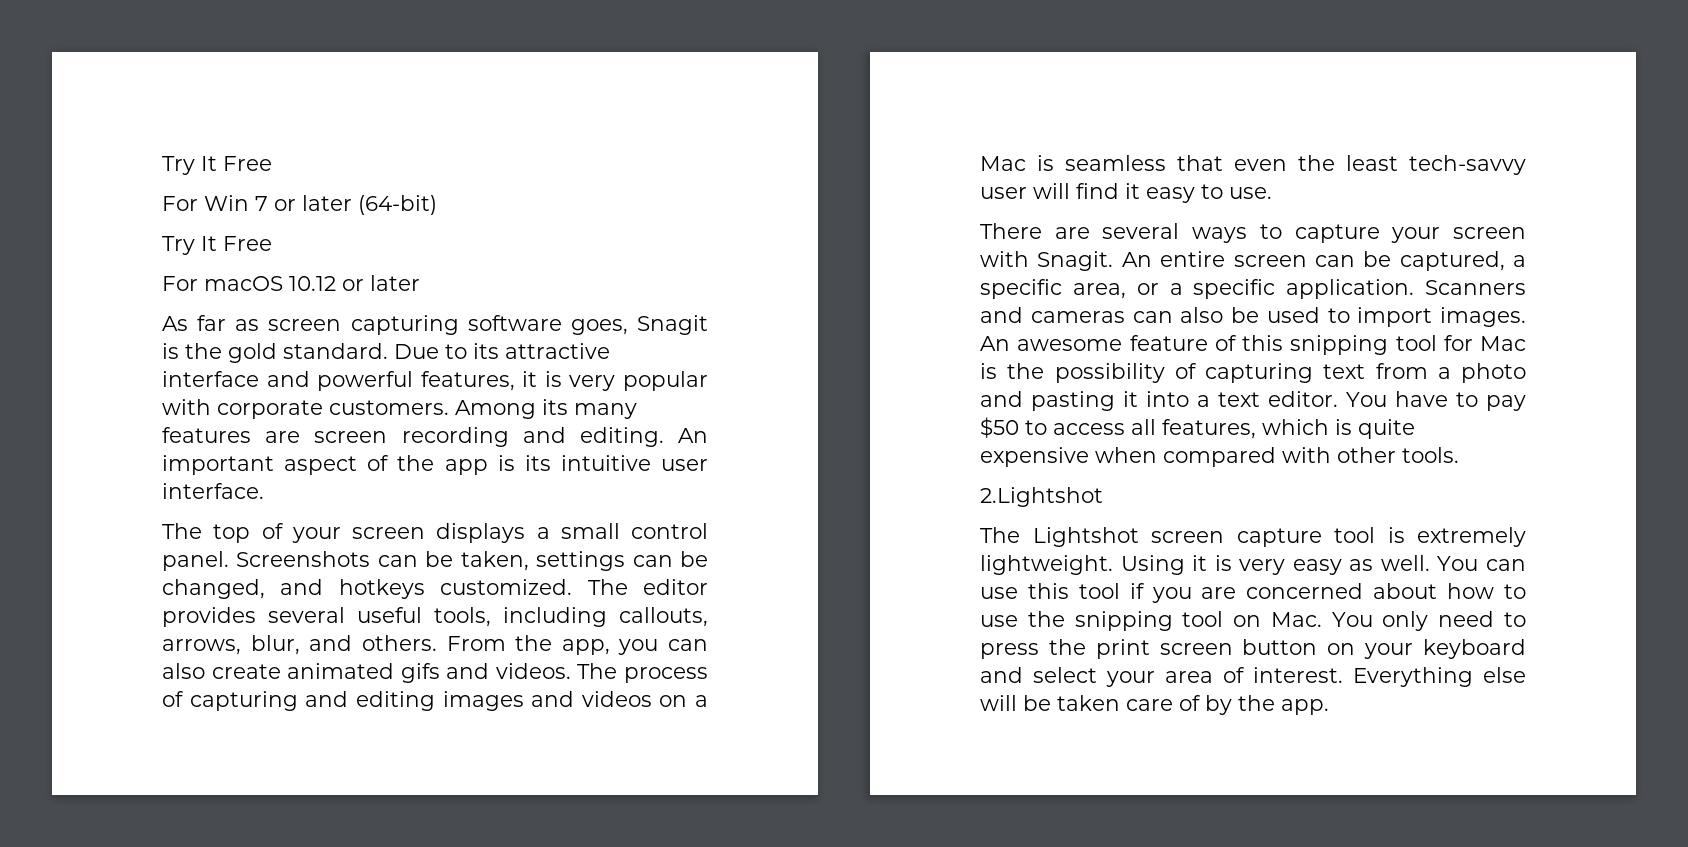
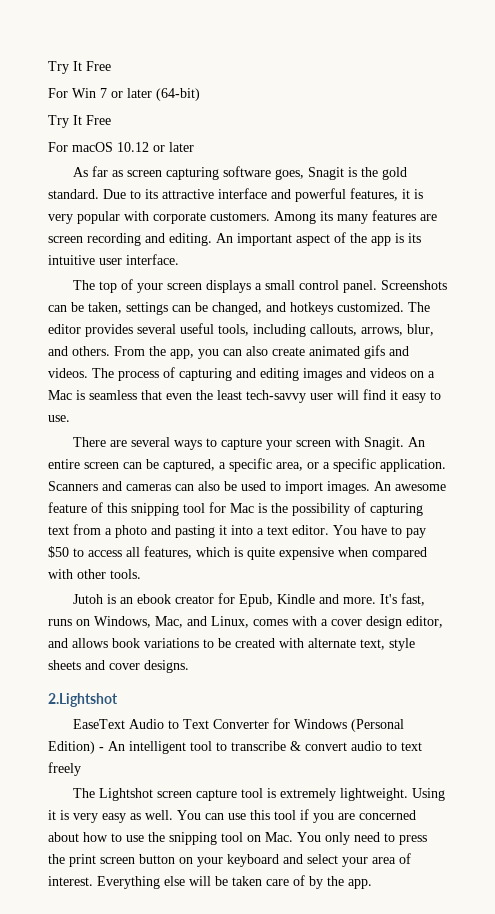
+ Jutoh is an ebook creator for Epub, Kindle and more. It's fast, runs on Windows, Mac, and Linux, comes with a cover design editor, and allows book variations to be created with alternate text, style sheets and cover designs.
  2.Lightshot
+ EaseText Audio to Text Converter for Windows (Personal Edition) - An intelligent tool to transcribe & convert audio to text freely

